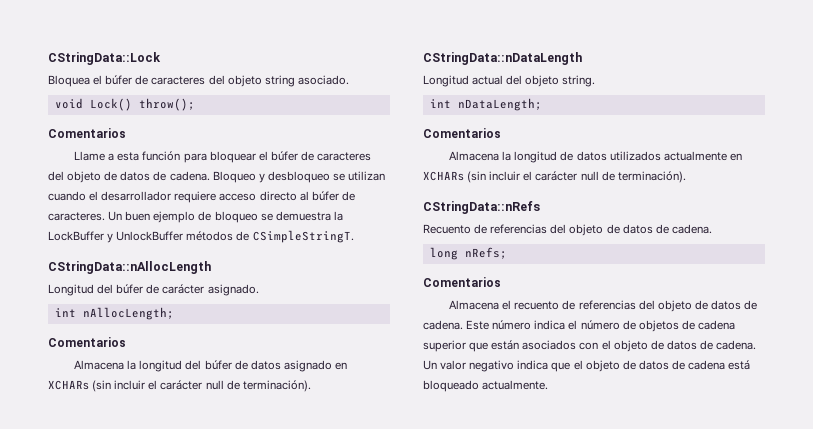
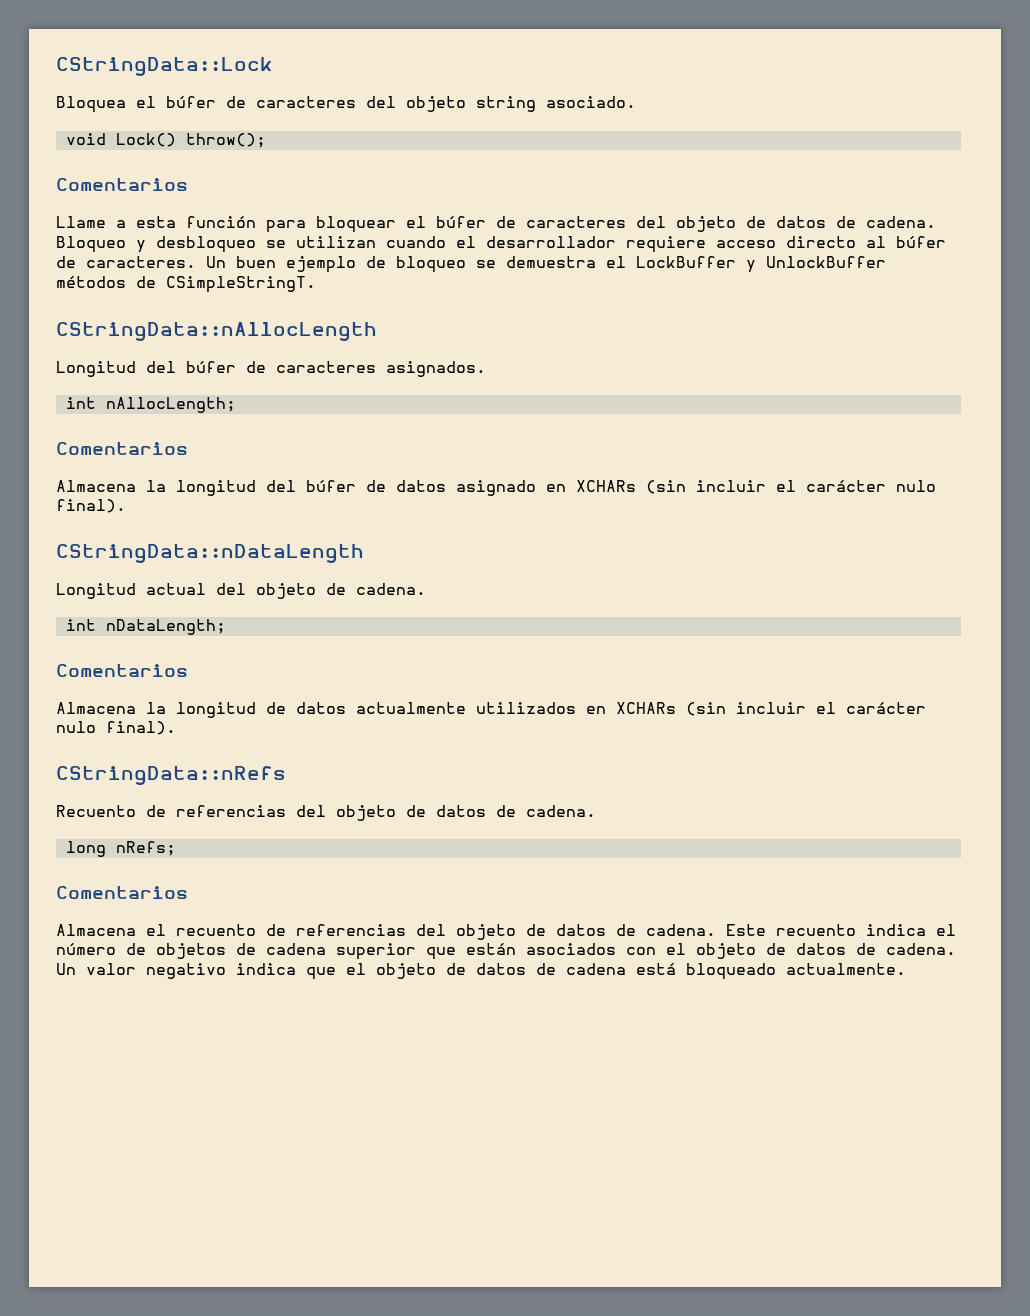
- Un buen ejemplo de bloqueo se demuestra la LockBuffer y UnlockBuffer métodos de CSimpleStringT.
+ Un buen ejemplo de bloqueo se demuestra el LockBuffer y UnlockBuffer métodos de CSimpleStringT.
- Longitud del búfer de carácter asignado.
+ Longitud del búfer de caracteres asignados.
- Almacena la longitud del búfer de datos asignado en XCHARs (sin incluir el carácter null de terminación).
+ Almacena la longitud del búfer de datos asignado en XCHARs (sin incluir el carácter nulo final).
- Longitud actual del objeto string.
+ Longitud actual del objeto de cadena.
- Almacena la longitud de datos utilizados actualmente en XCHARs (sin incluir el carácter null de terminación).
+ Almacena la longitud de datos actualmente utilizados en XCHARs (sin incluir el carácter nulo final).
- Este número indica el número de objetos de cadena superior que están asociados con el objeto de datos de cadena.
+ Este recuento indica el número de objetos de cadena superior que están asociados con el objeto de datos de cadena.

